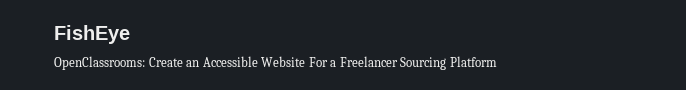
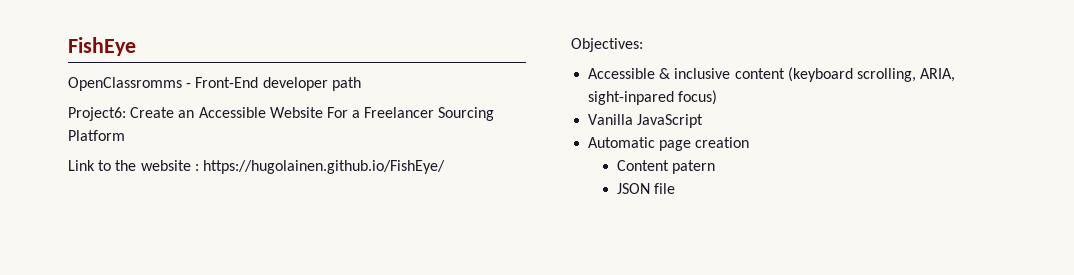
- OpenClassrooms: Create an Accessible Website For a Freelancer Sourcing Platform
+ OpenClassromms - Front-End developer path
+ Project6: Create an Accessible Website For a Freelancer Sourcing Platform
+ Link to the website : https://hugolainen.github.io/FishEye/
+ Objectives:
+ Accessible & inclusive content (keyboard scrolling, ARIA, sight-inpared focus)
+ Vanilla JavaScript
+ Automatic page creation
+ Content patern
+ JSON file

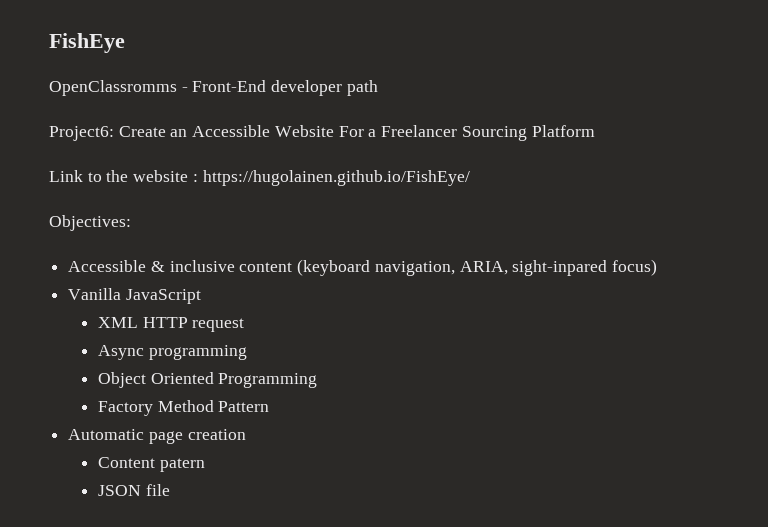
- Accessible & inclusive content (keyboard scrolling, ARIA, sight-inpared focus)
+ Accessible & inclusive content (keyboard navigation, ARIA, sight-inpared focus)
+ XML HTTP request
+ Async programming
+ Object Oriented Programming
+ Factory Method Pattern

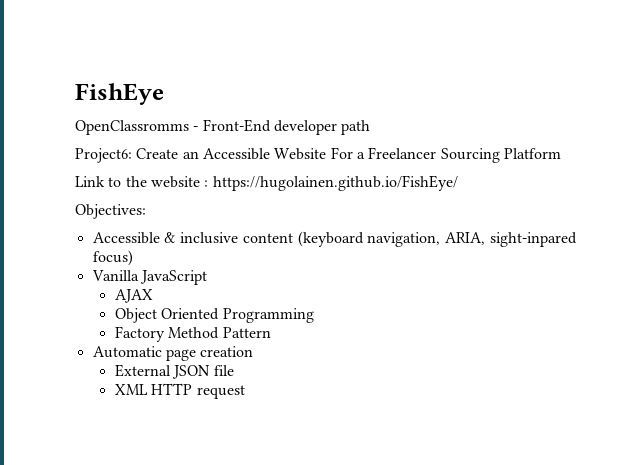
- XML HTTP request
- Async programming
+ AJAX
- Content patern
- JSON file
+ External JSON file
+ XML HTTP request

